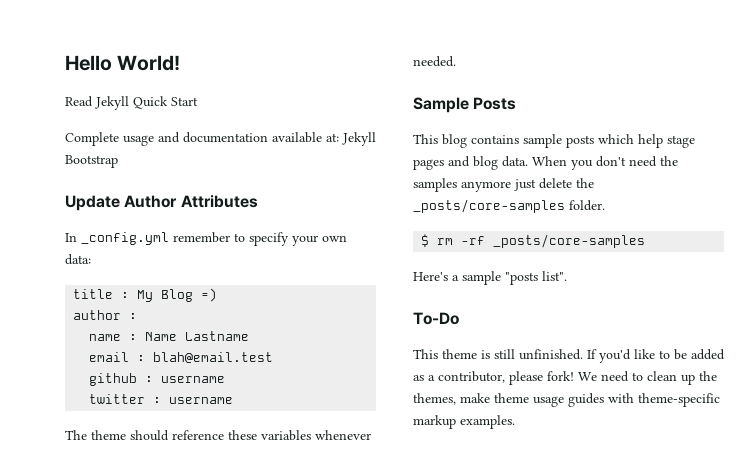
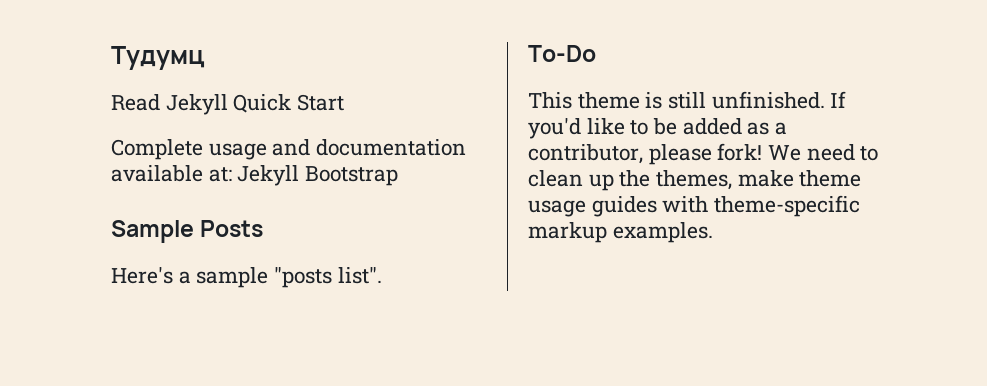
- Hello World!
+ Тудумц
- Update Author Attributes
- In _config.yml remember to specify your own data:
- title : My Blog =)
- author :
- name : Name Lastname
- email : blah@email.test
- github : username
- twitter : username
- The theme should reference these variables whenever needed.
  Sample Posts
- This blog contains sample posts which help stage pages and blog data. When you don't need the samples anymore just delete the _posts/core-samples folder.
- $ rm -rf _posts/core-samples

